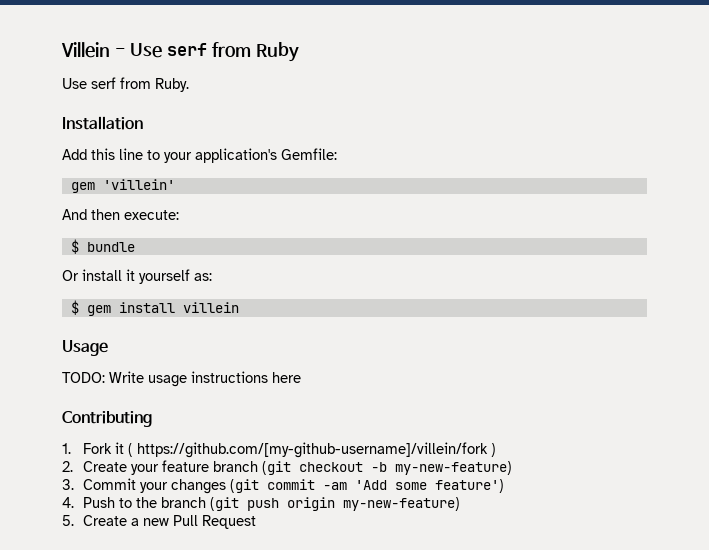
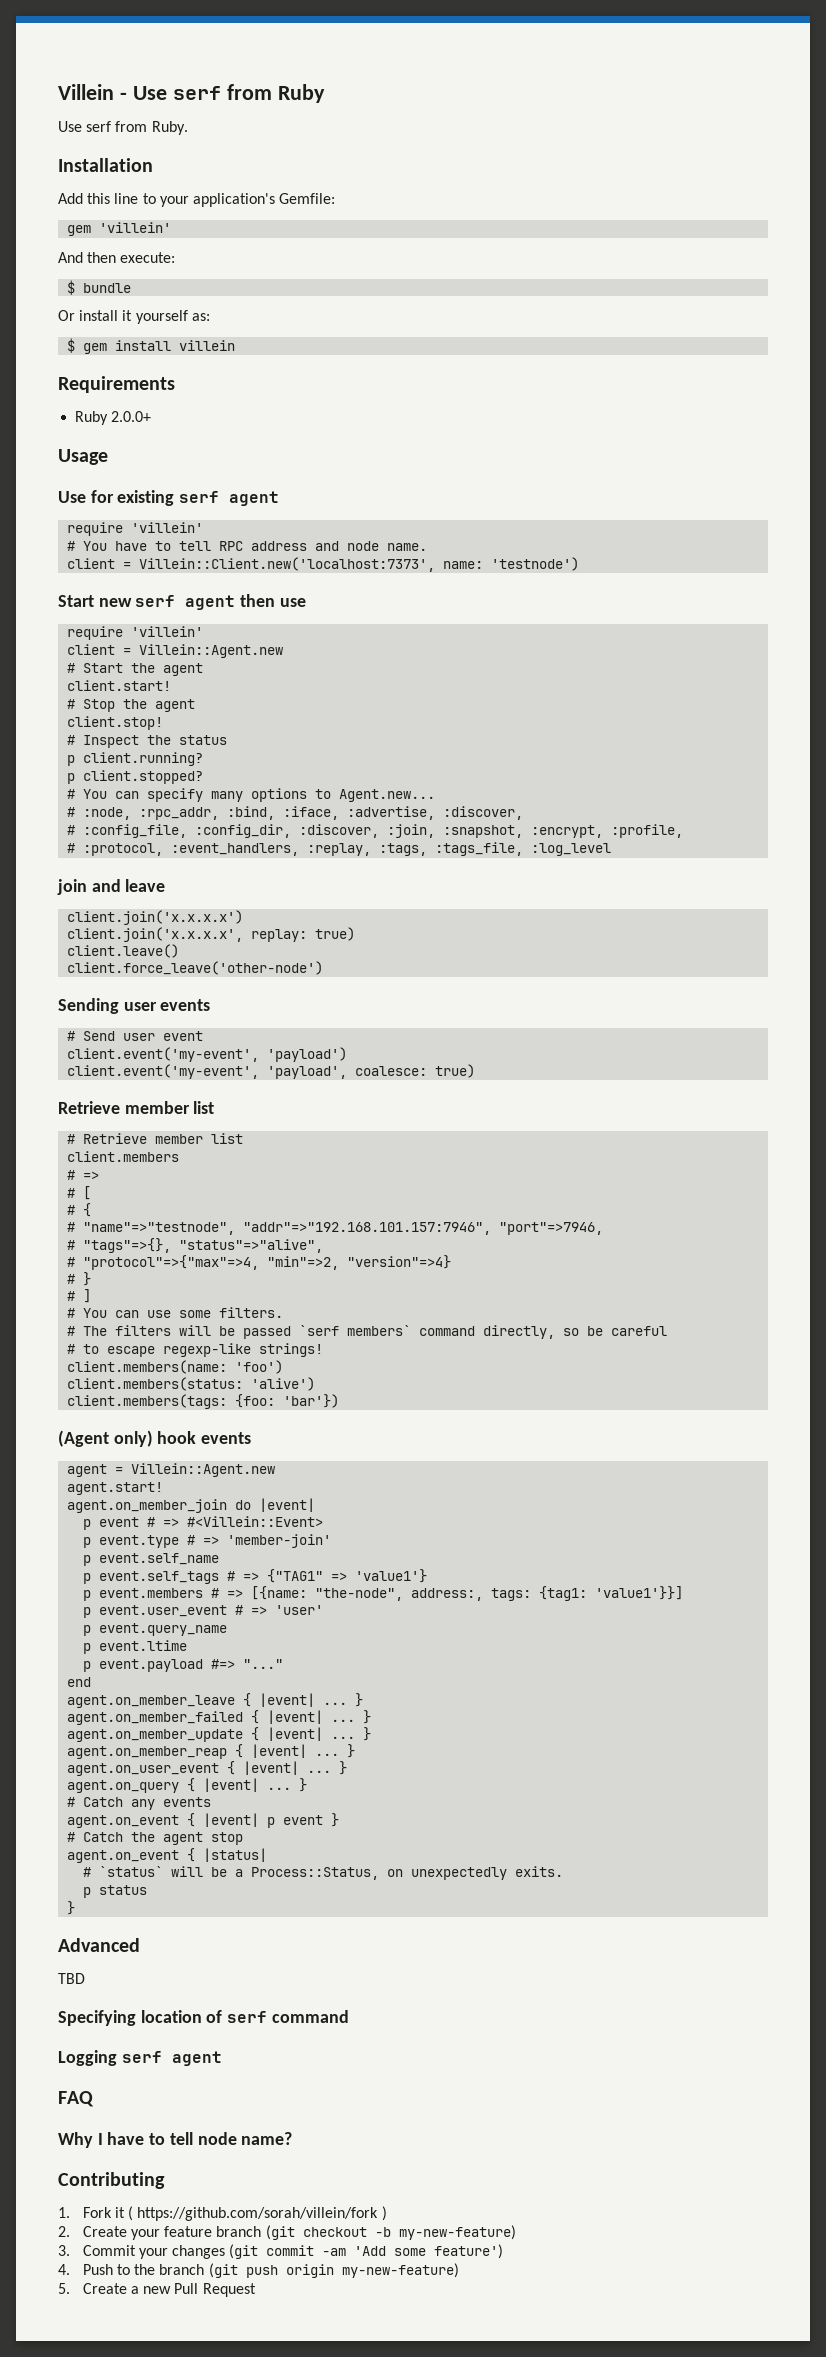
+ Requirements
+ Ruby 2.0.0+
  Usage
- TODO: Write usage instructions here
+ Use for existing serf agent
+ require 'villein'
+ # You have to tell RPC address and node name.
+ client = Villein::Client.new('localhost:7373', name: 'testnode')
+ Start new serf agent then use
+ require 'villein'
+ client = Villein::Agent.new
+ # Start the agent
+ client.start!
+ # Stop the agent
+ client.stop!
+ # Inspect the status
+ p client.running?
+ p client.stopped?
+ # You can specify many options to Agent.new...
+ # :node, :rpc_addr, :bind, :iface, :advertise, :discover,
+ # :config_file, :config_dir, :discover, :join, :snapshot, :encrypt, :profile,
+ # :protocol, :event_handlers, :replay, :tags, :tags_file, :log_level
+ join and leave
+ client.join('x.x.x.x')
+ client.join('x.x.x.x', replay: true)
+ client.leave()
+ client.force_leave('other-node')
+ Sending user events
+ # Send user event
+ client.event('my-event', 'payload')
+ client.event('my-event', 'payload', coalesce: true)
+ Retrieve member list
+ # Retrieve member list
+ client.members
+ # =>
+ # [
+ # {
+ # "name"=>"testnode", "addr"=>"192.168.101.157:7946", "port"=>7946,
+ # "tags"=>{}, "status"=>"alive",
+ # "protocol"=>{"max"=>4, "min"=>2, "version"=>4}
+ # }
+ # ]
+ # You can use some filters.
+ # The filters will be passed `serf members` command directly, so be careful
+ # to escape regexp-like strings!
+ client.members(name: 'foo')
+ client.members(status: 'alive')
+ client.members(tags: {foo: 'bar'})
+ (Agent only) hook events
+ agent = Villein::Agent.new
+ agent.start!
+ agent.on_member_join do |event|
+ p event # => #<Villein::Event>
+ p event.type # => 'member-join'
+ p event.self_name
+ p event.self_tags # => {"TAG1" => 'value1'}
+ p event.members # => [{name: "the-node", address:, tags: {tag1: 'value1'}}]
+ p event.user_event # => 'user'
+ p event.query_name
+ p event.ltime
+ p event.payload #=> "..."
+ end
+ agent.on_member_leave { |event| ... }
+ agent.on_member_failed { |event| ... }
+ agent.on_member_update { |event| ... }
+ agent.on_member_reap { |event| ... }
+ agent.on_user_event { |event| ... }
+ agent.on_query { |event| ... }
+ # Catch any events
+ agent.on_event { |event| p event }
+ # Catch the agent stop
+ agent.on_event { |status|
+ # `status` will be a Process::Status, on unexpectedly exits.
+ p status
+ }
+ Advanced
+ TBD
+ Specifying location of serf command
+ Logging serf agent
+ FAQ
+ Why I have to tell node name?
- 1. Fork it ( https://github.com/[my-github-username]/villein/fork )
+ 1. Fork it ( https://github.com/sorah/villein/fork )

